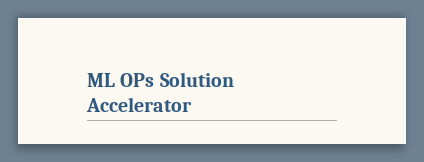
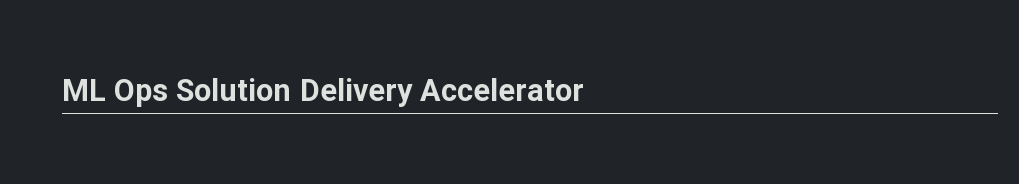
- ML OPs Solution Accelerator
+ ML Ops Solution Delivery Accelerator

